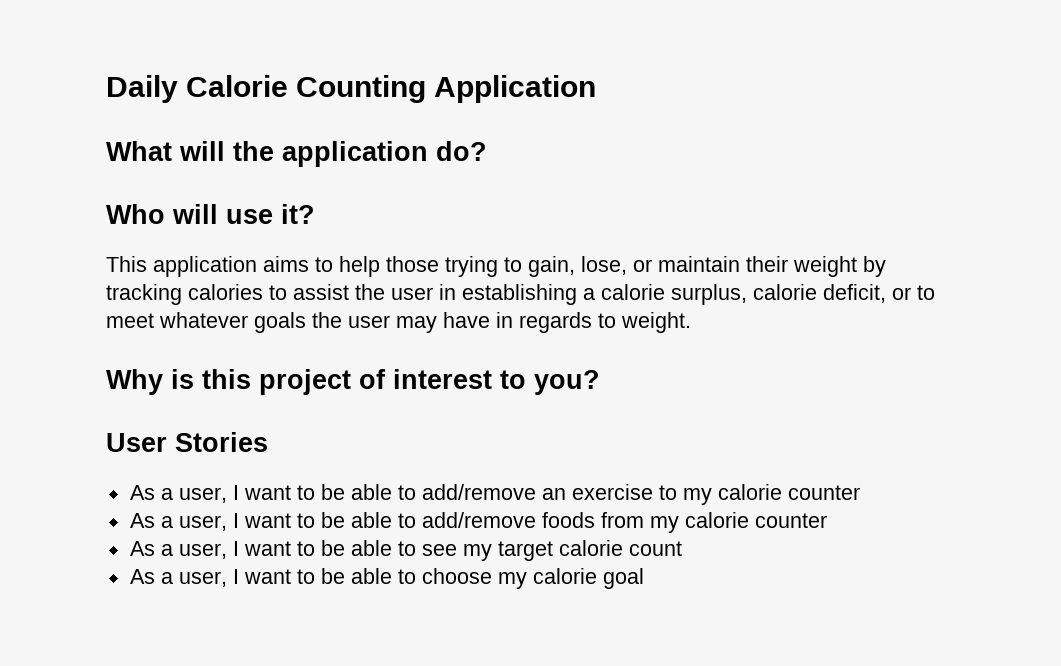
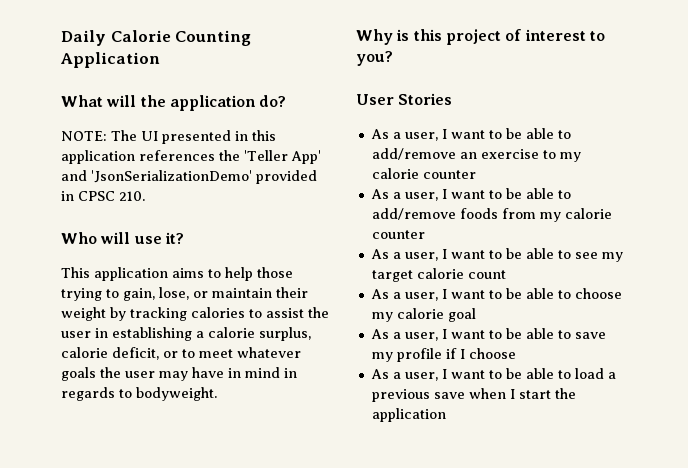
+ NOTE: The UI presented in this application references the 'Teller App' and 'JsonSerializationDemo' provided in CPSC 210.
- This application aims to help those trying to gain, lose, or maintain their weight by tracking calories to assist the user in establishing a calorie surplus, calorie deficit, or to meet whatever goals the user may have in regards to weight.
+ This application aims to help those trying to gain, lose, or maintain their weight by tracking calories to assist the user in establishing a calorie surplus, calorie deficit, or to meet whatever goals the user may have in mind in regards to bodyweight.
+ As a user, I want to be able to save my profile if I choose
+ As a user, I want to be able to load a previous save when I start the application

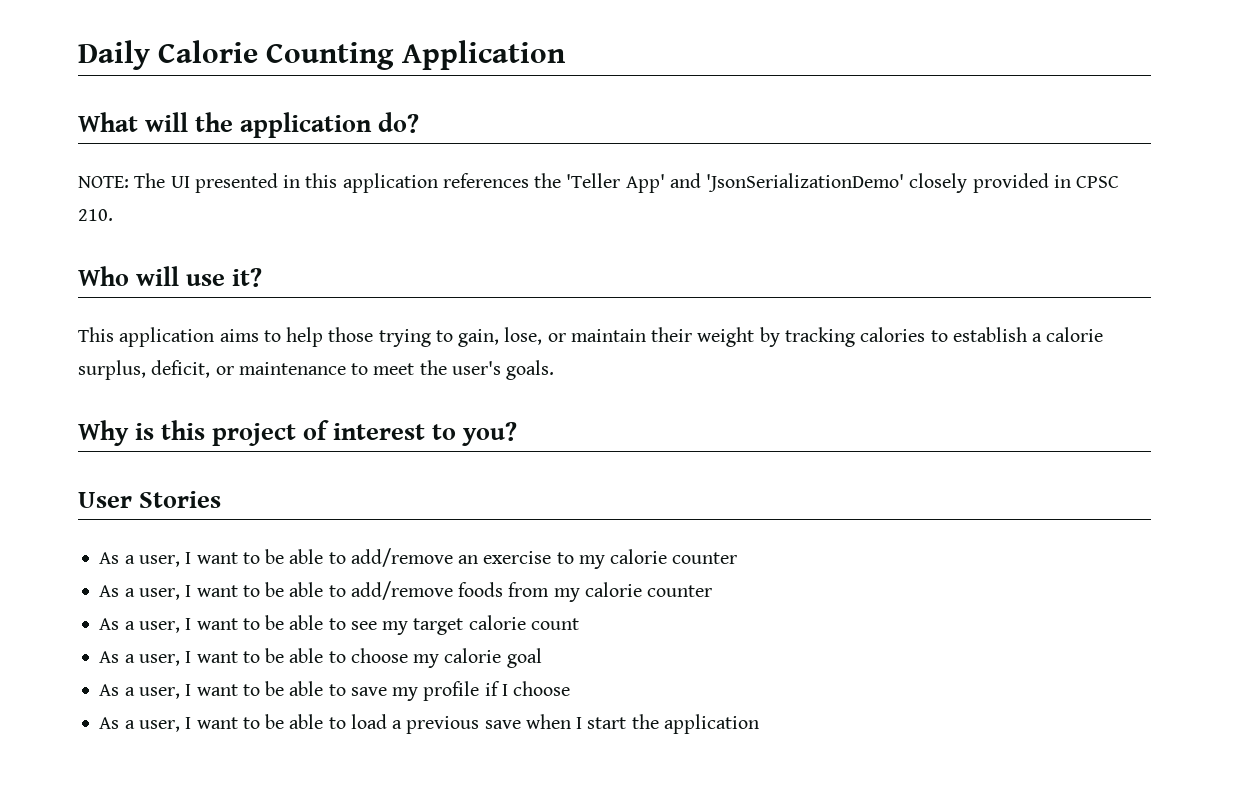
- NOTE: The UI presented in this application references the 'Teller App' and 'JsonSerializationDemo' provided in CPSC 210.
+ NOTE: The UI presented in this application references the 'Teller App' and 'JsonSerializationDemo' closely provided in CPSC 210.
- This application aims to help those trying to gain, lose, or maintain their weight by tracking calories to assist the user in establishing a calorie surplus, calorie deficit, or to meet whatever goals the user may have in mind in regards to bodyweight.
+ This application aims to help those trying to gain, lose, or maintain their weight by tracking calories to establish a calorie surplus, deficit, or maintenance to meet the user's goals.

